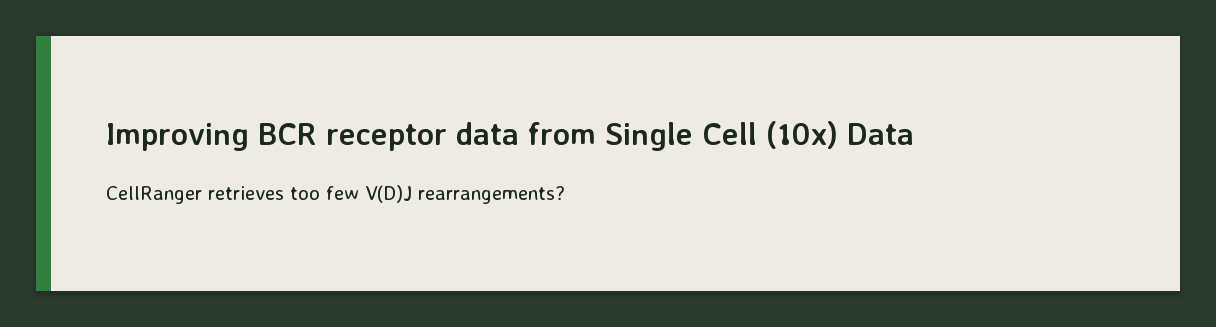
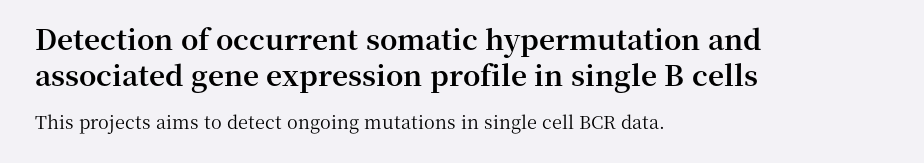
- Improving BCR receptor data from Single Cell (10x) Data
- CellRanger retrieves too few V(D)J rearrangements?
+ Detection of occurrent somatic hypermutation and associated gene expression profile in single B cells
+ This projects aims to detect ongoing mutations in single cell BCR data.

